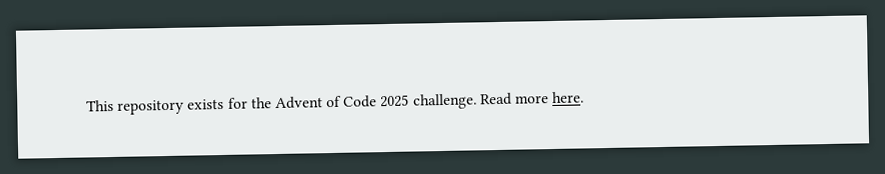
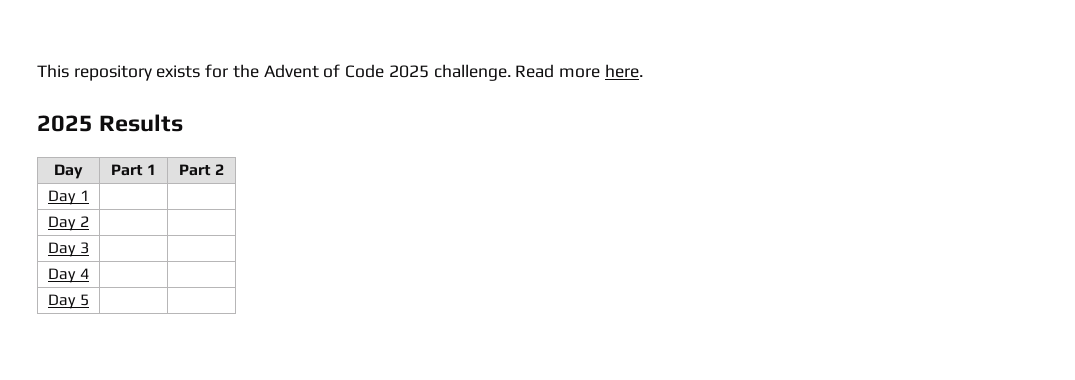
+ 2025 Results
+ Day | Part 1 | Part 2
+ Day 1 | |
+ Day 2 | |
+ Day 3 | |
+ Day 4 | |
+ Day 5 | |

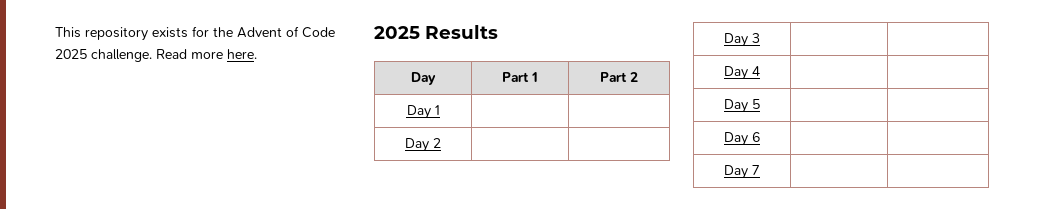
+ Day 6 | |
+ Day 7 | |

